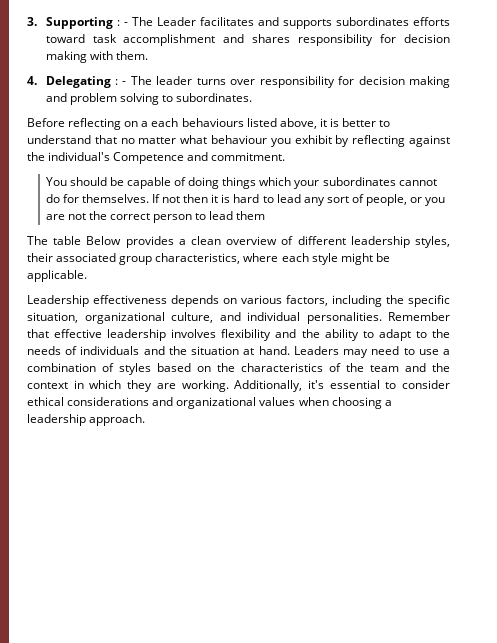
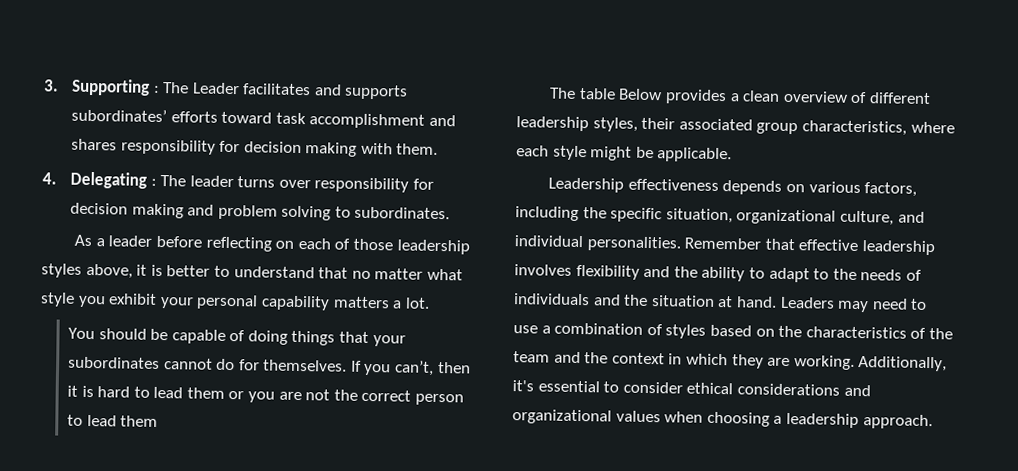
- 3. Supporting : - The Leader facilitates and supports subordinates efforts toward task accomplishment and shares responsibility for decision making with them.
+ 3. Supporting : The Leader facilitates and supports subordinates’ efforts toward task accomplishment and shares responsibility for decision making with them.
- 4. Delegating : - The leader turns over responsibility for decision making and problem solving to subordinates.
+ 4. Delegating : The leader turns over responsibility for decision making and problem solving to subordinates.
- Before reflecting on a each behaviours listed above, it is better to understand that no matter what behaviour you exhibit by reflecting against the individual's Competence and commitment.
+ As a leader before reflecting on each of those leadership styles above, it is better to understand that no matter what style you exhibit your personal capability matters a lot.
- You should be capable of doing things which your subordinates cannot do for themselves.
+ You should be capable of doing things that your subordinates cannot do for themselves.
- If not then it is hard to lead any sort of people, or you are not the correct person to lead them
+ If you can’t, then it is hard to lead them or you are not the correct person to lead them

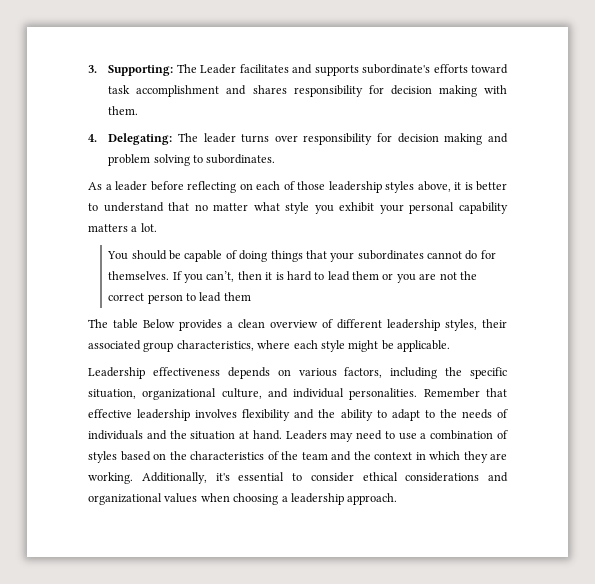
- 3. Supporting : The Leader facilitates and supports subordinates’ efforts toward task accomplishment and shares responsibility for decision making with them.
+ 3. Supporting: The Leader facilitates and supports subordinate's efforts toward task accomplishment and shares responsibility for decision making with them.
- 4. Delegating : The leader turns over responsibility for decision making and problem solving to subordinates.
+ 4. Delegating: The leader turns over responsibility for decision making and problem solving to subordinates.

